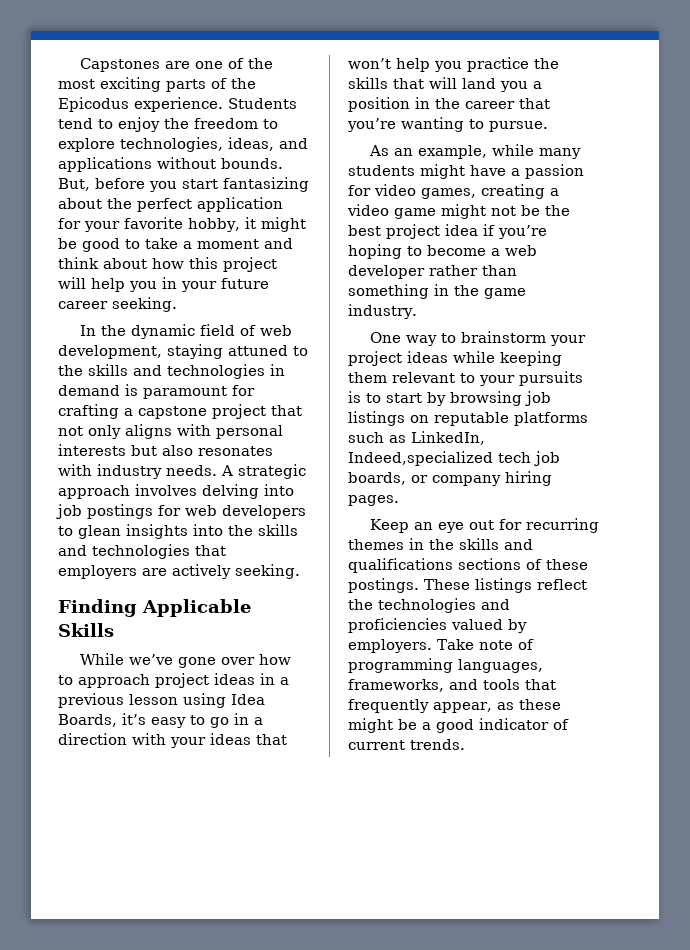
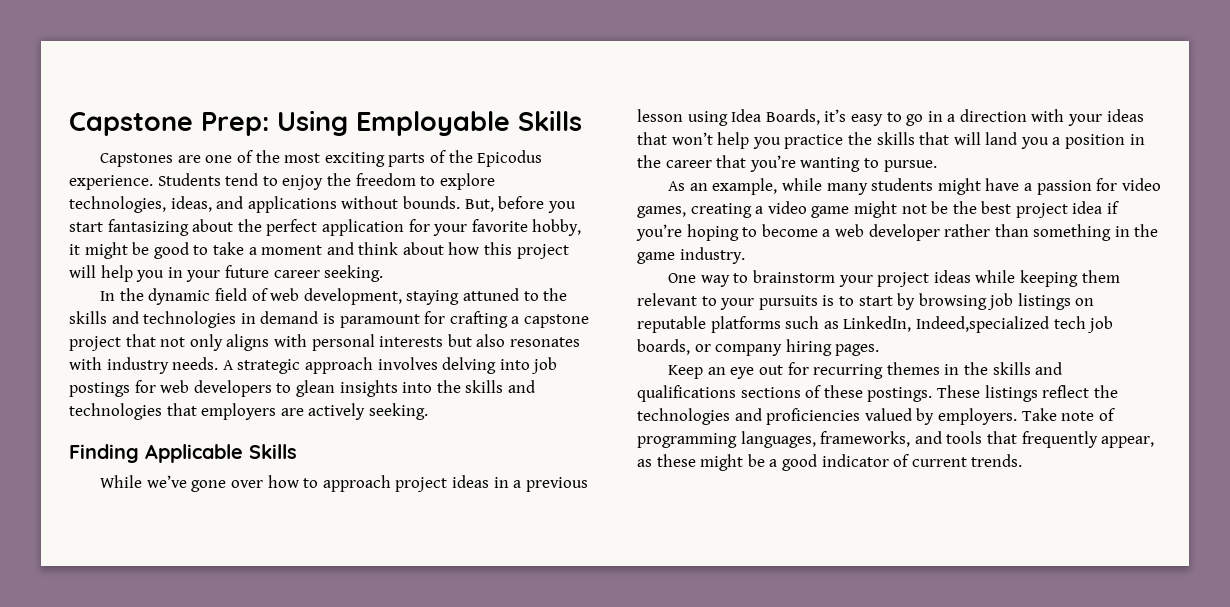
+ Capstone Prep: Using Employable Skills

